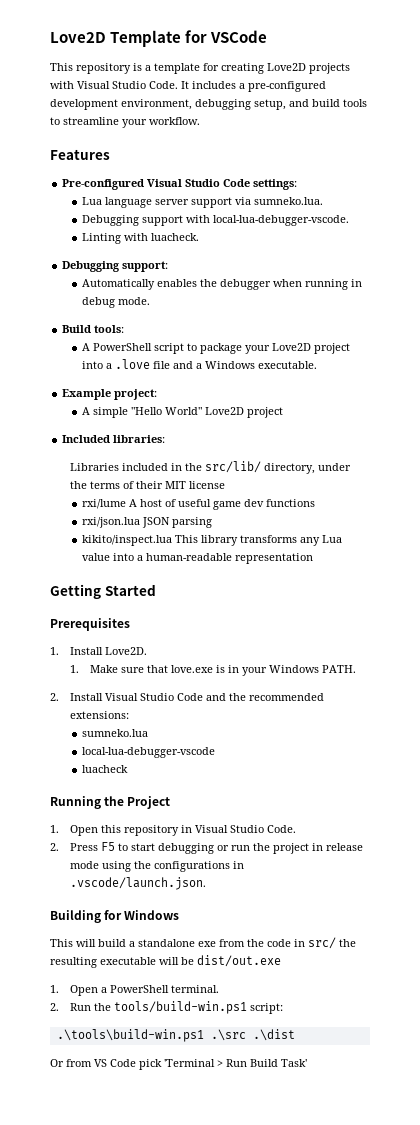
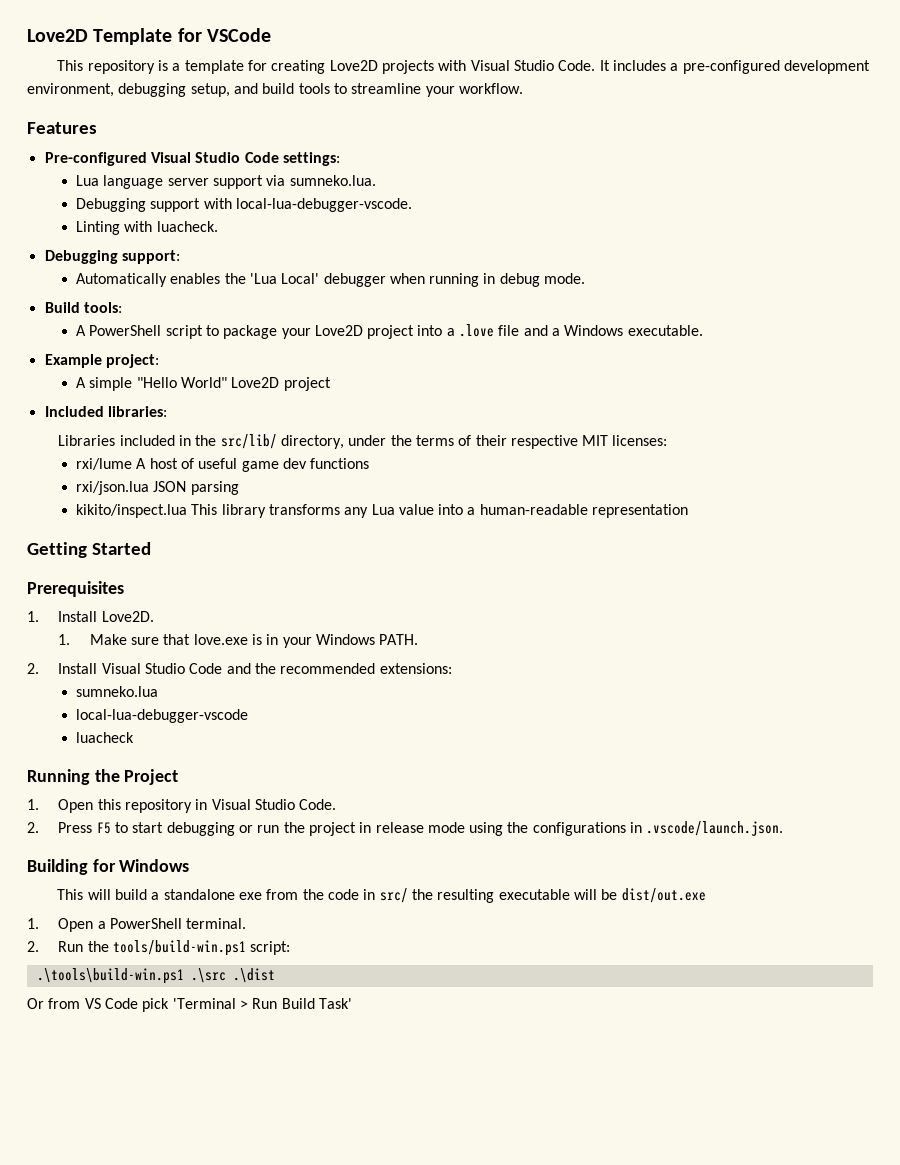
- Automatically enables the debugger when running in debug mode.
+ Automatically enables the 'Lua Local' debugger when running in debug mode.
- Libraries included in the src/lib/ directory, under the terms of their MIT license
+ Libraries included in the src/lib/ directory, under the terms of their respective MIT licenses:

